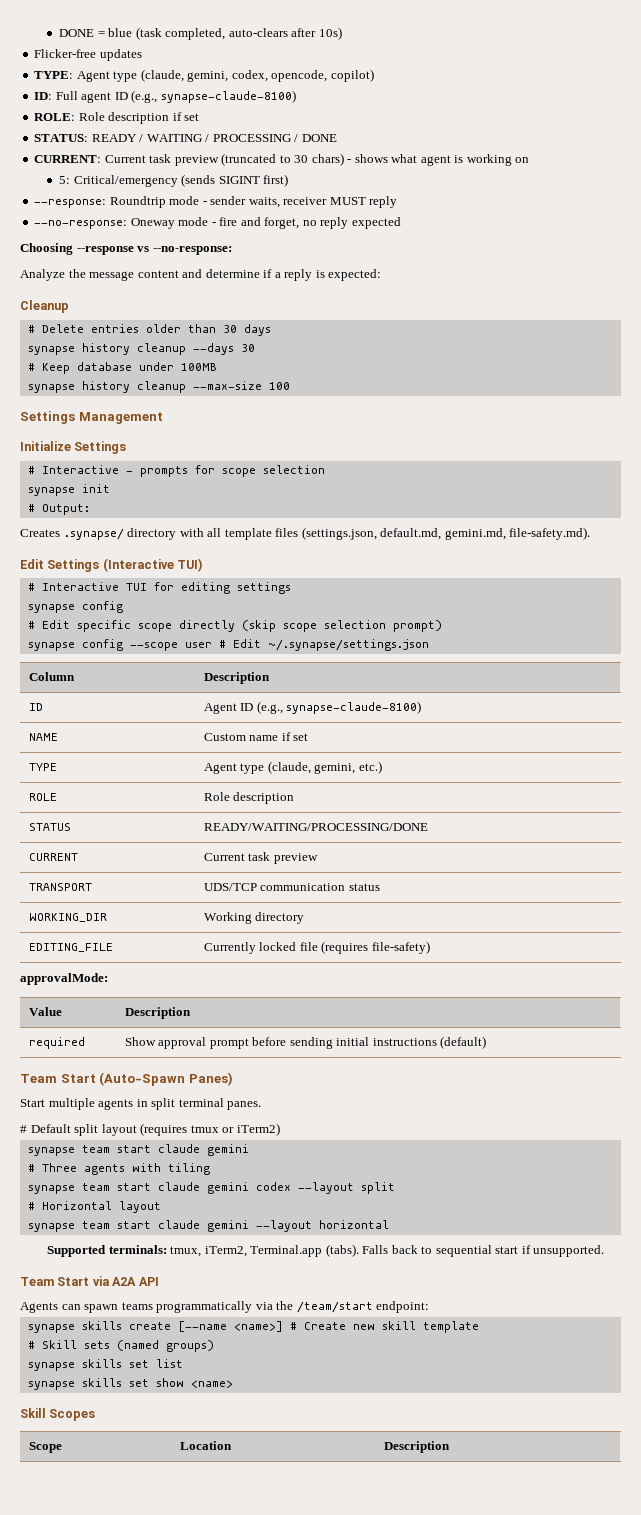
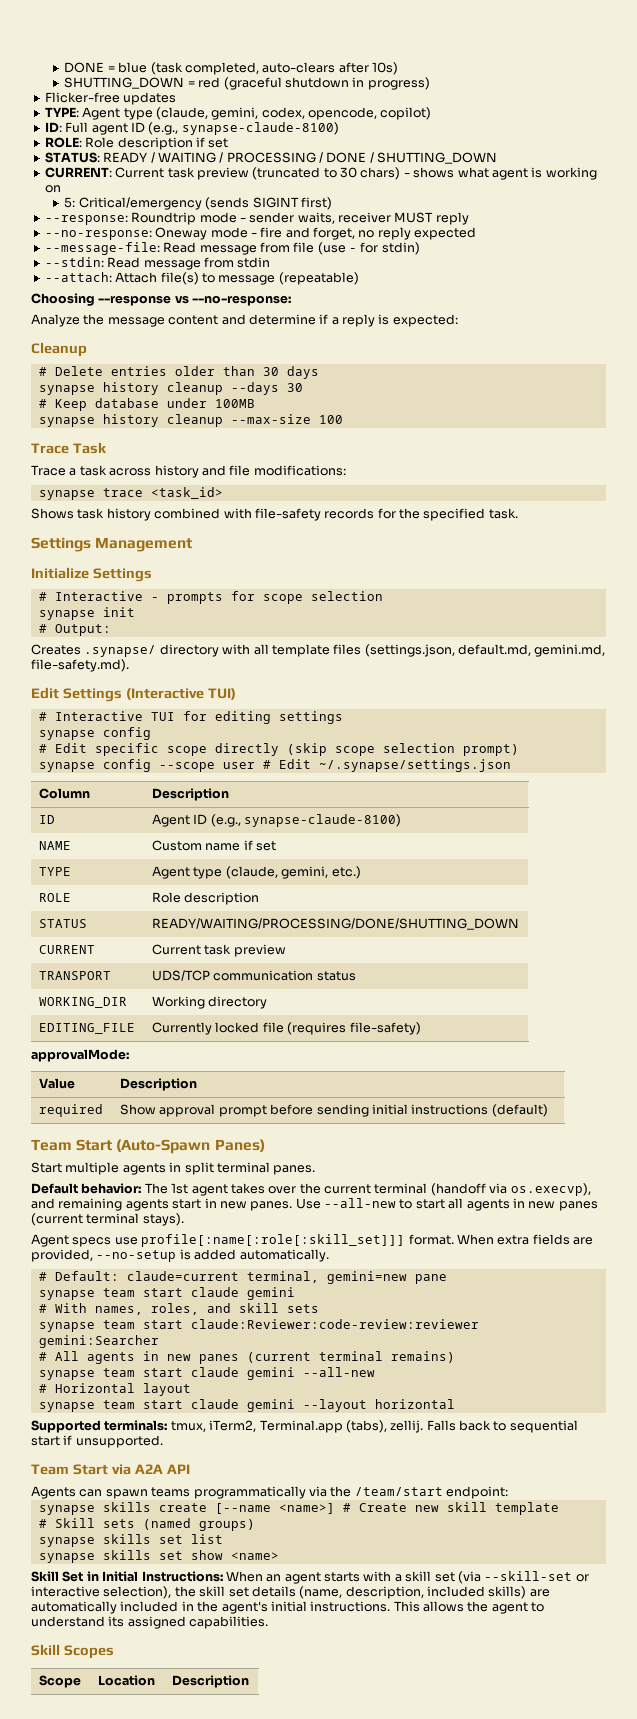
+ SHUTTING_DOWN = red (graceful shutdown in progress)
- STATUS: READY / WAITING / PROCESSING / DONE
+ STATUS: READY / WAITING / PROCESSING / DONE / SHUTTING_DOWN
+ --message-file: Read message from file (use - for stdin)
+ --stdin: Read message from stdin
+ --attach: Attach file(s) to message (repeatable)
+ Trace Task
+ Trace a task across history and file modifications:
+ synapse trace <task_id>
+ Shows task history combined with file-safety records for the specified task.
- STATUS | READY/WAITING/PROCESSING/DONE
+ STATUS | READY/WAITING/PROCESSING/DONE/SHUTTING_DOWN
- # Default split layout (requires tmux or iTerm2)
+ Default behavior: The 1st agent takes over the current terminal (handoff via os.execvp), and remaining agents start in new panes. Use --all-new to start all agents in new panes (current terminal stays).
+ Agent specs use profile[:name[:role[:skill_set]]] format. When extra fields are provided, --no-setup is added automatically.
+ # Default: claude=current terminal, gemini=new pane
- # Three agents with tiling
- synapse team start claude gemini codex --layout split
+ # With names, roles, and skill sets
+ synapse team start claude:Reviewer:code-review:reviewer gemini:Searcher
+ # All agents in new panes (current terminal remains)
+ synapse team start claude gemini --all-new
- Supported terminals: tmux, iTerm2, Terminal.app (tabs).
+ Supported terminals: tmux, iTerm2, Terminal.app (tabs), zellij.
+ Skill Set in Initial Instructions: When an agent starts with a skill set (via --skill-set or interactive selection), the skill set details (name, description, included skills) are automatically included in the agent's initial instructions. This allows the agent to understand its assigned capabilities.

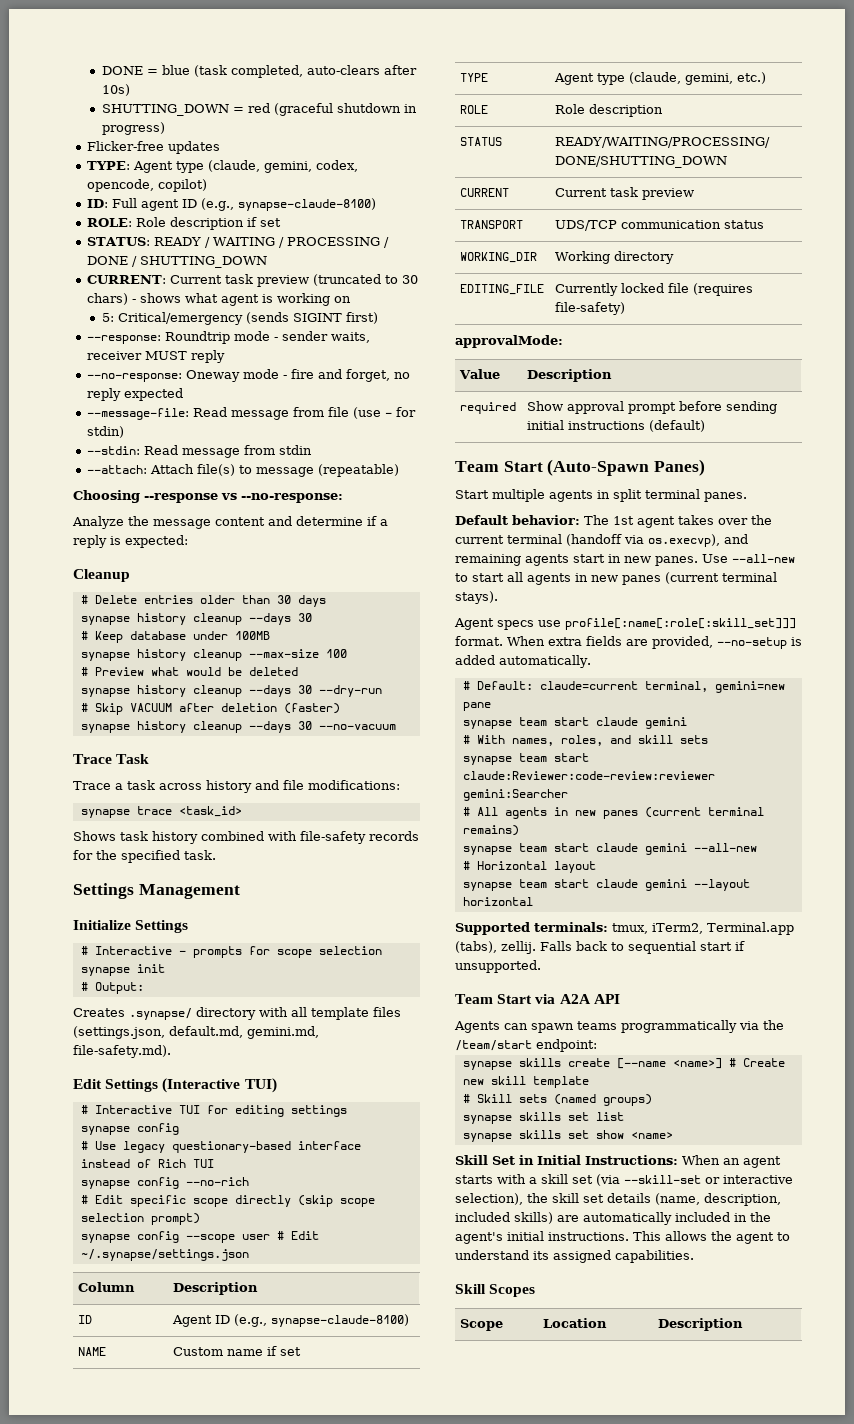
+ # Preview what would be deleted
+ synapse history cleanup --days 30 --dry-run
+ # Skip VACUUM after deletion (faster)
+ synapse history cleanup --days 30 --no-vacuum
+ # Use legacy questionary-based interface instead of Rich TUI
+ synapse config --no-rich

